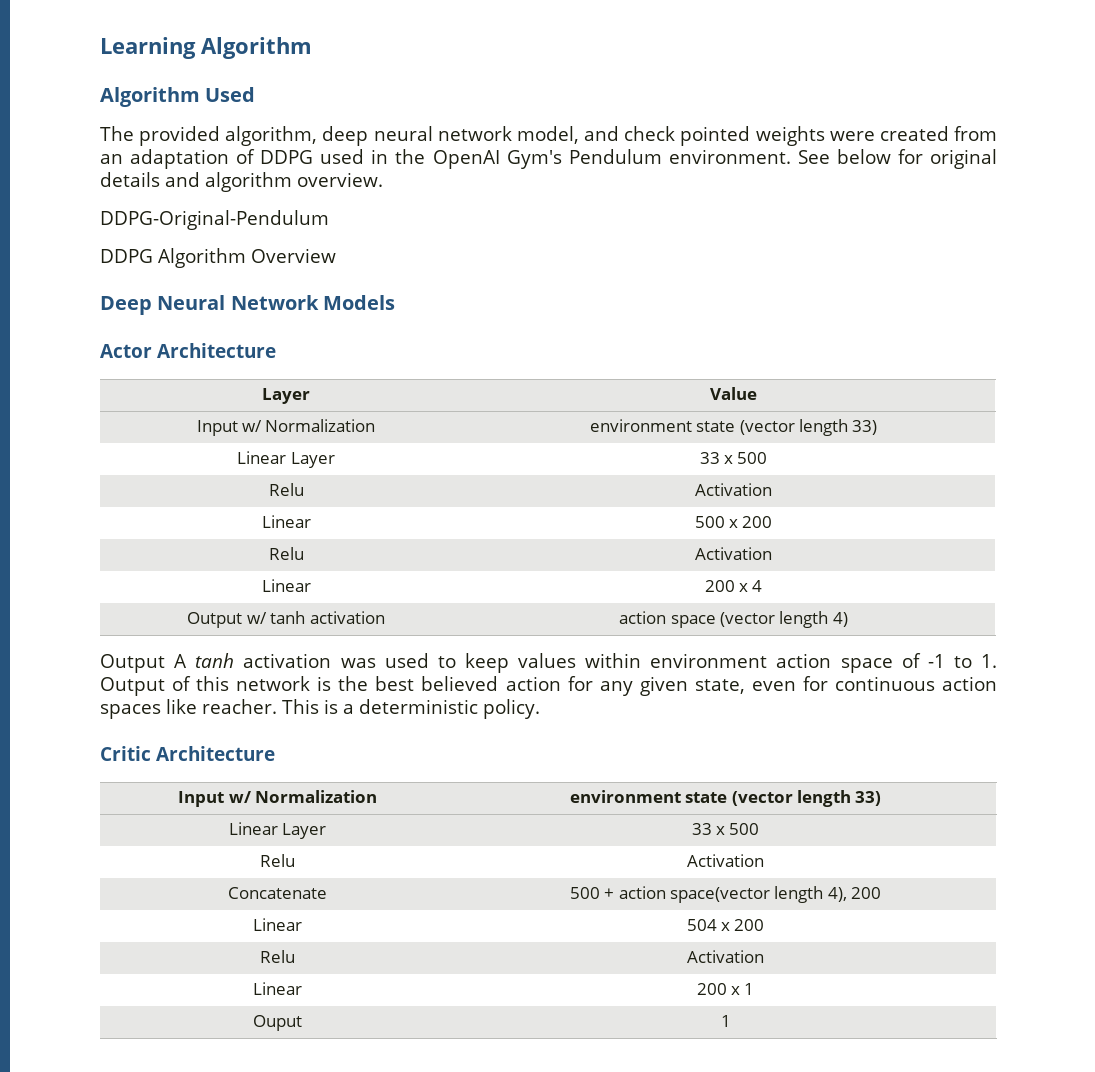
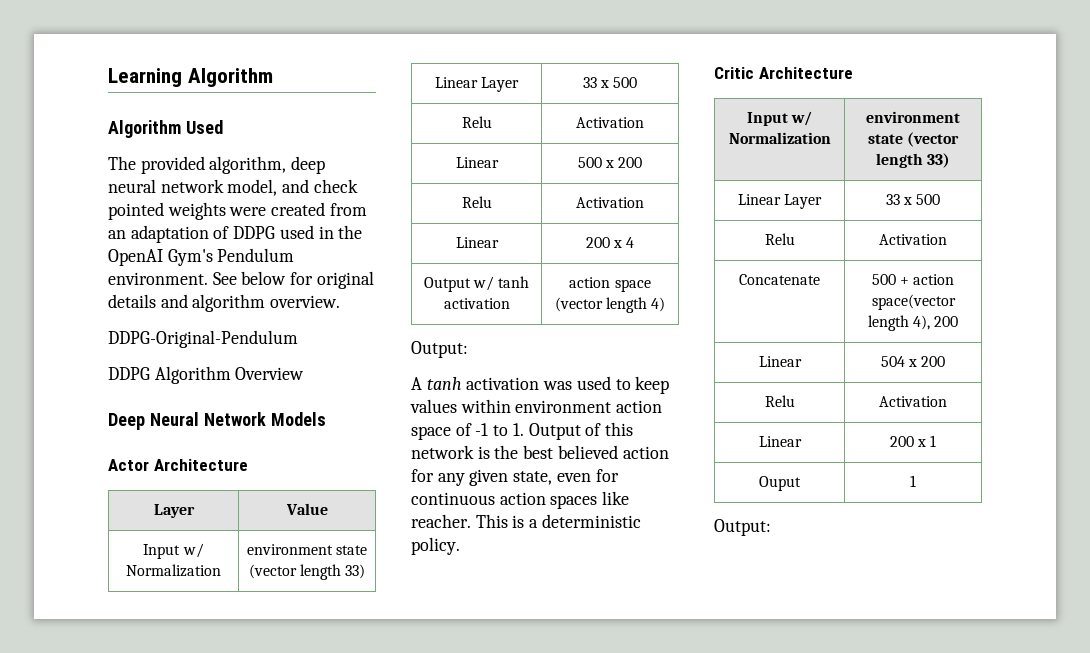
  Output w/ tanh activation | action space (vector length 4)
- Output A tanh activation was used to keep values within environment action space of -1 to 1. Output of this network is the best believed action for any given state, even for continuous action spaces like reacher.
+ Output:
+ A tanh activation was used to keep values within environment action space of -1 to 1. Output of this network is the best believed action for any given state, even for continuous action spaces like reacher.
  Ouput | 1
+ Output:

